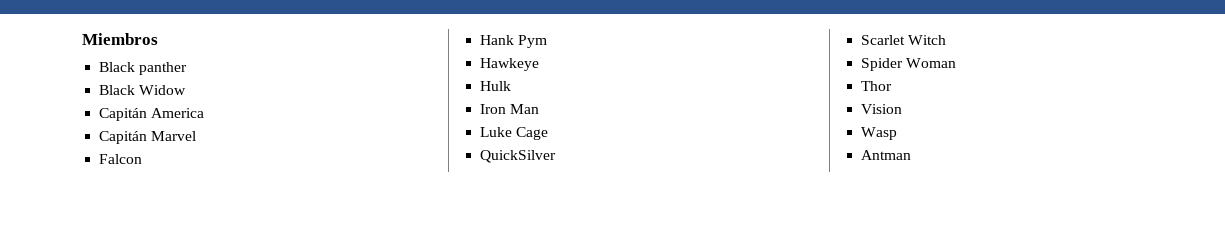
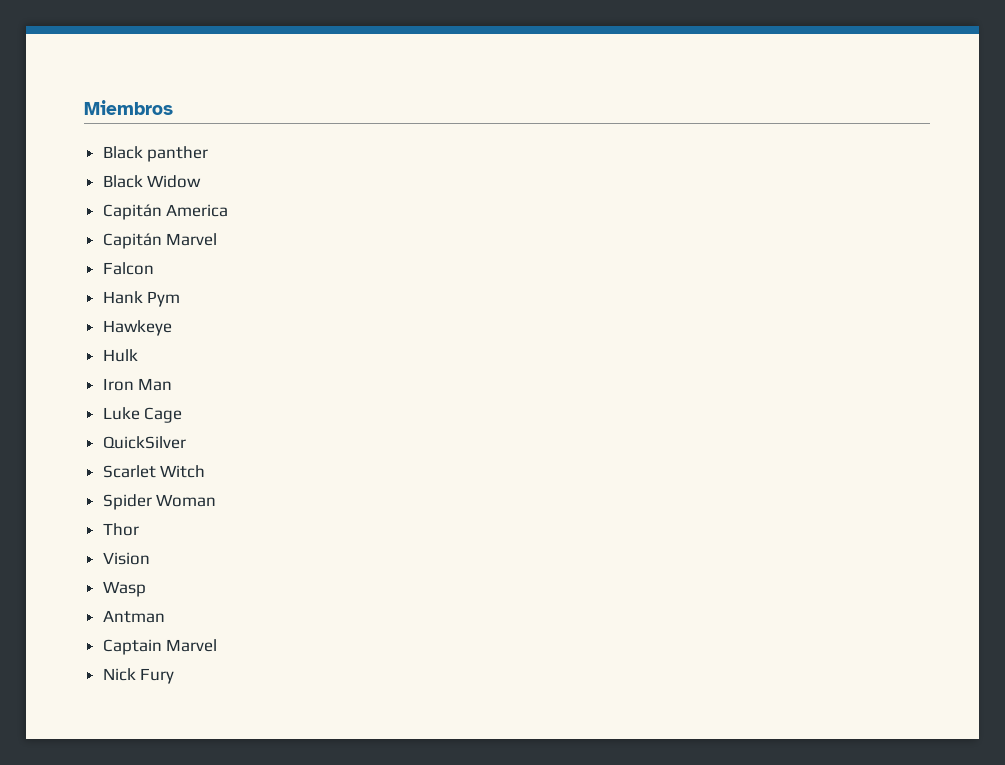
+ Captain Marvel
+ Nick Fury

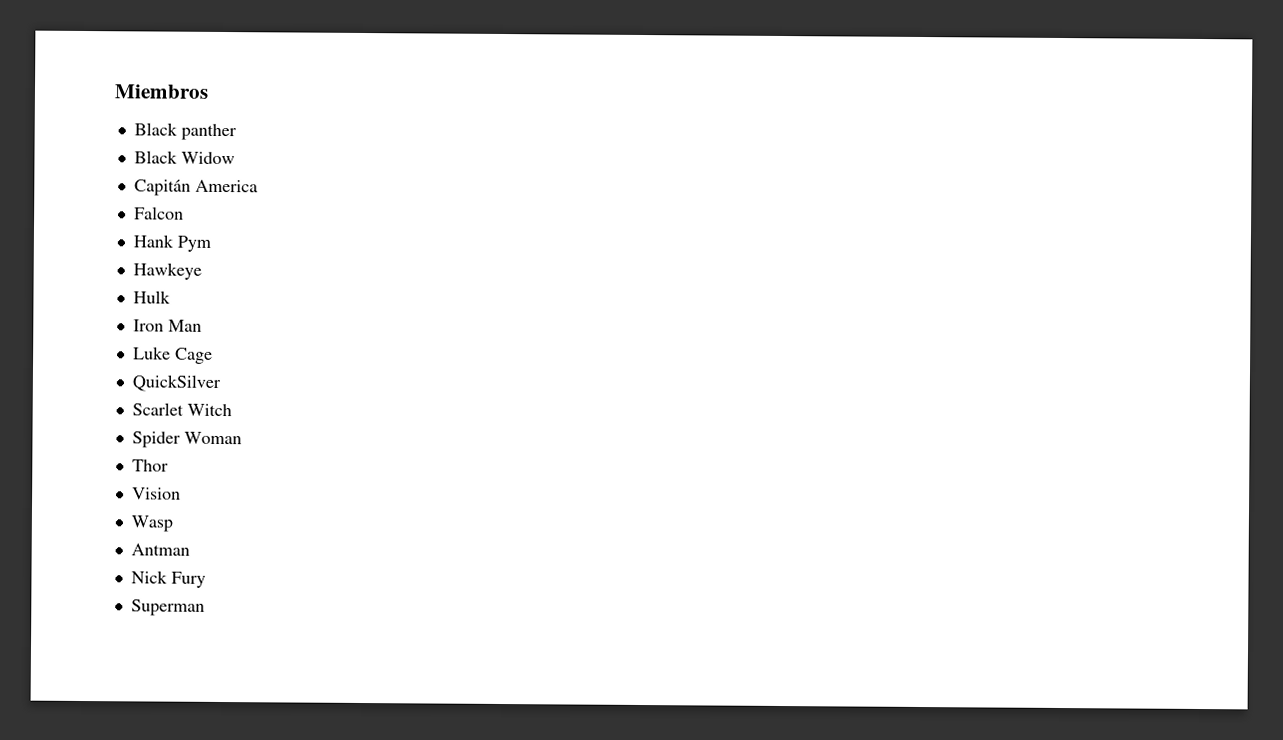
- Capitán Marvel
- Captain Marvel
+ Superman

